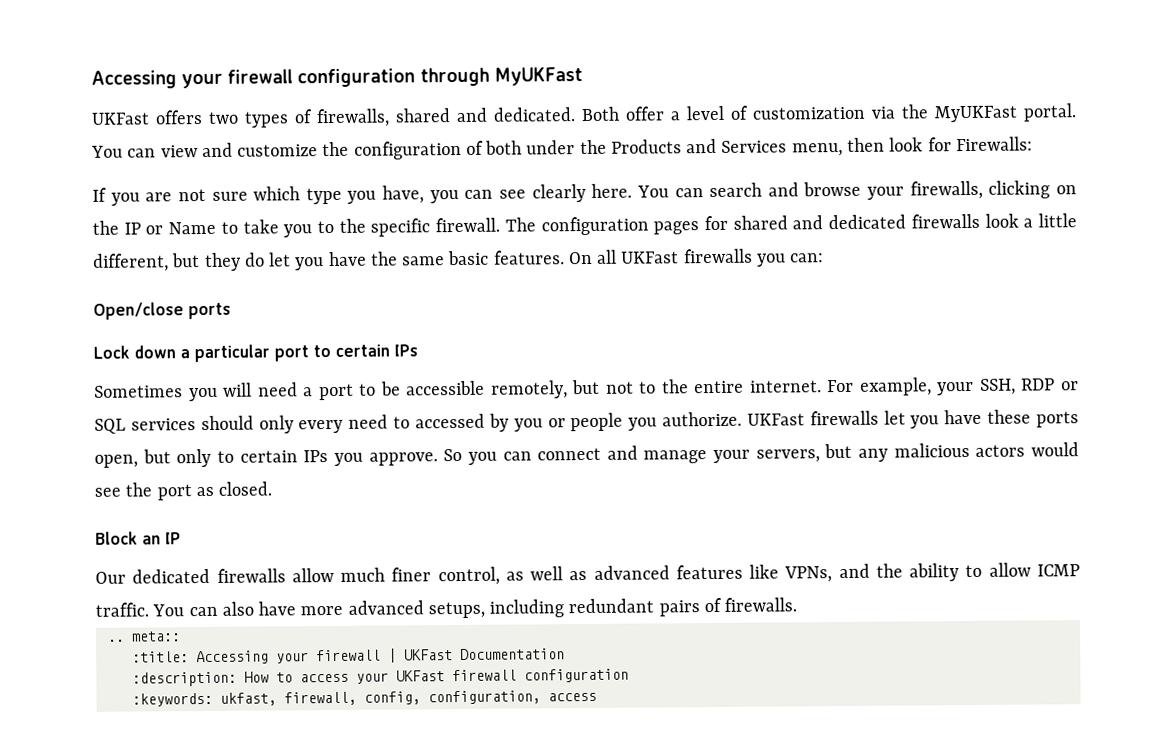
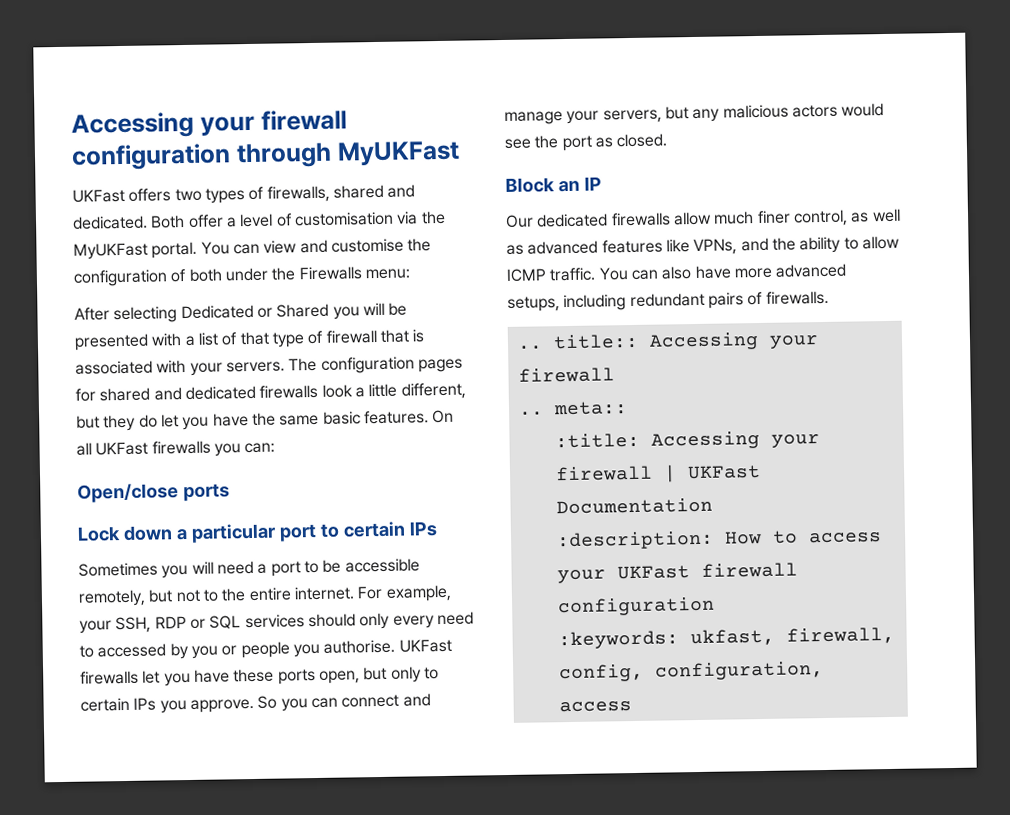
- Both offer a level of customization via the MyUKFast portal.
+ Both offer a level of customisation via the MyUKFast portal.
- You can view and customize the configuration of both under the Products and Services menu, then look for Firewalls:
- If you are not sure which type you have, you can see clearly here. You can search and browse your firewalls, clicking on the IP or Name to take you to the specific firewall.
+ You can view and customise the configuration of both under the Firewalls menu:
+ After selecting Dedicated or Shared you will be presented with a list of that type of firewall that is associated with your servers.
- For example, your SSH, RDP or SQL services should only every need to accessed by you or people you authorize.
+ For example, your SSH, RDP or SQL services should only every need to accessed by you or people you authorise.
+ .. title:: Accessing your firewall

